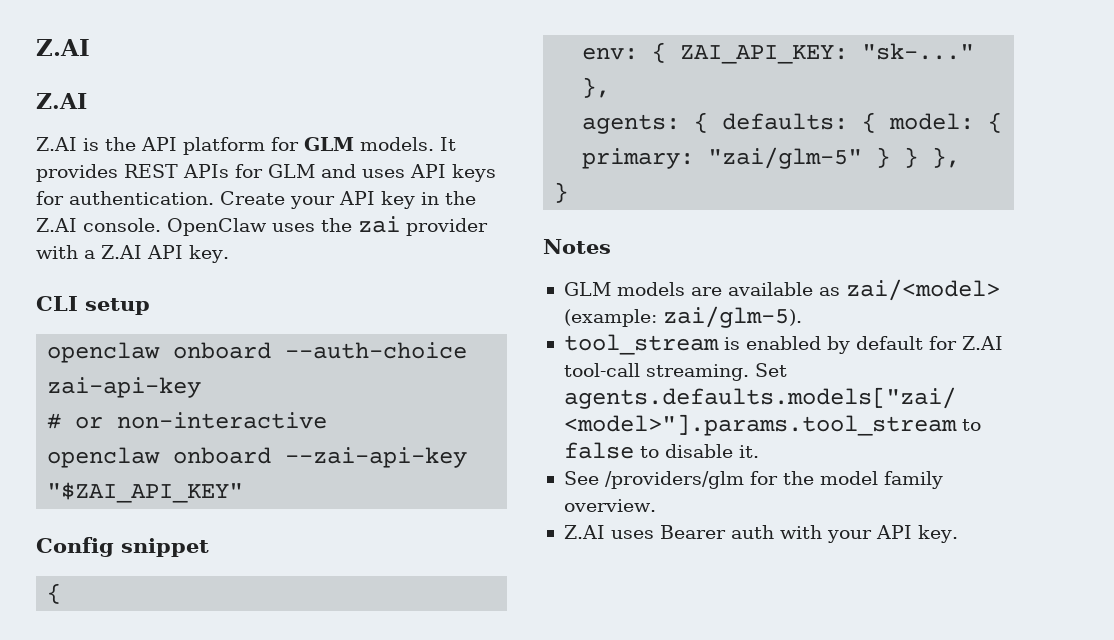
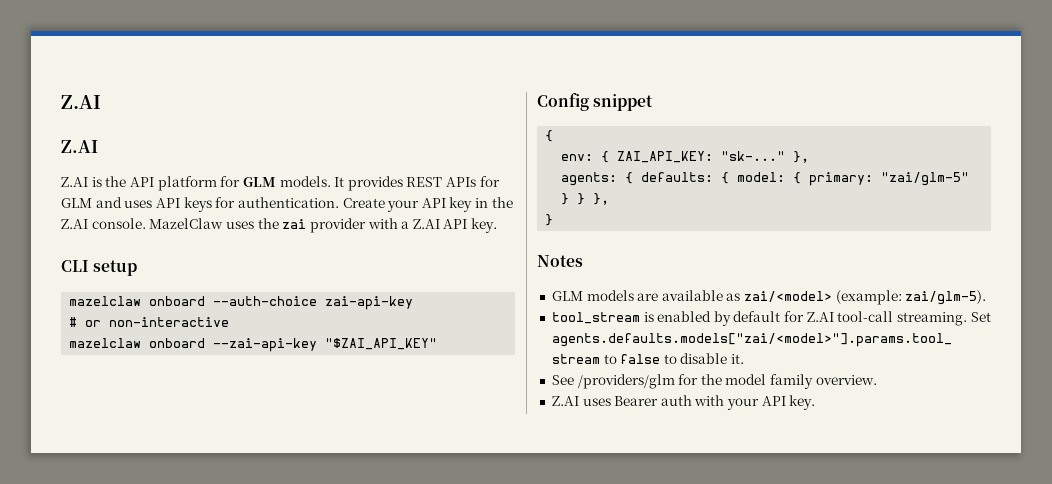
- OpenClaw uses the zai provider with a Z.AI API key.
+ MazelClaw uses the zai provider with a Z.AI API key.
- openclaw onboard --auth-choice zai-api-key
+ mazelclaw onboard --auth-choice zai-api-key
- openclaw onboard --zai-api-key "$ZAI_API_KEY"
+ mazelclaw onboard --zai-api-key "$ZAI_API_KEY"

